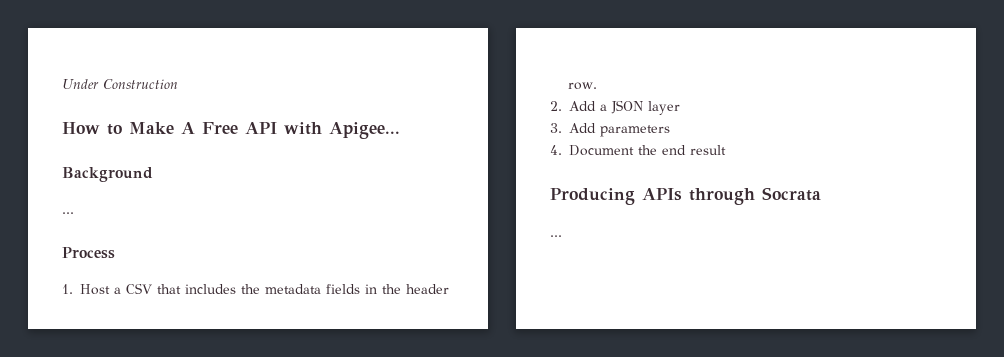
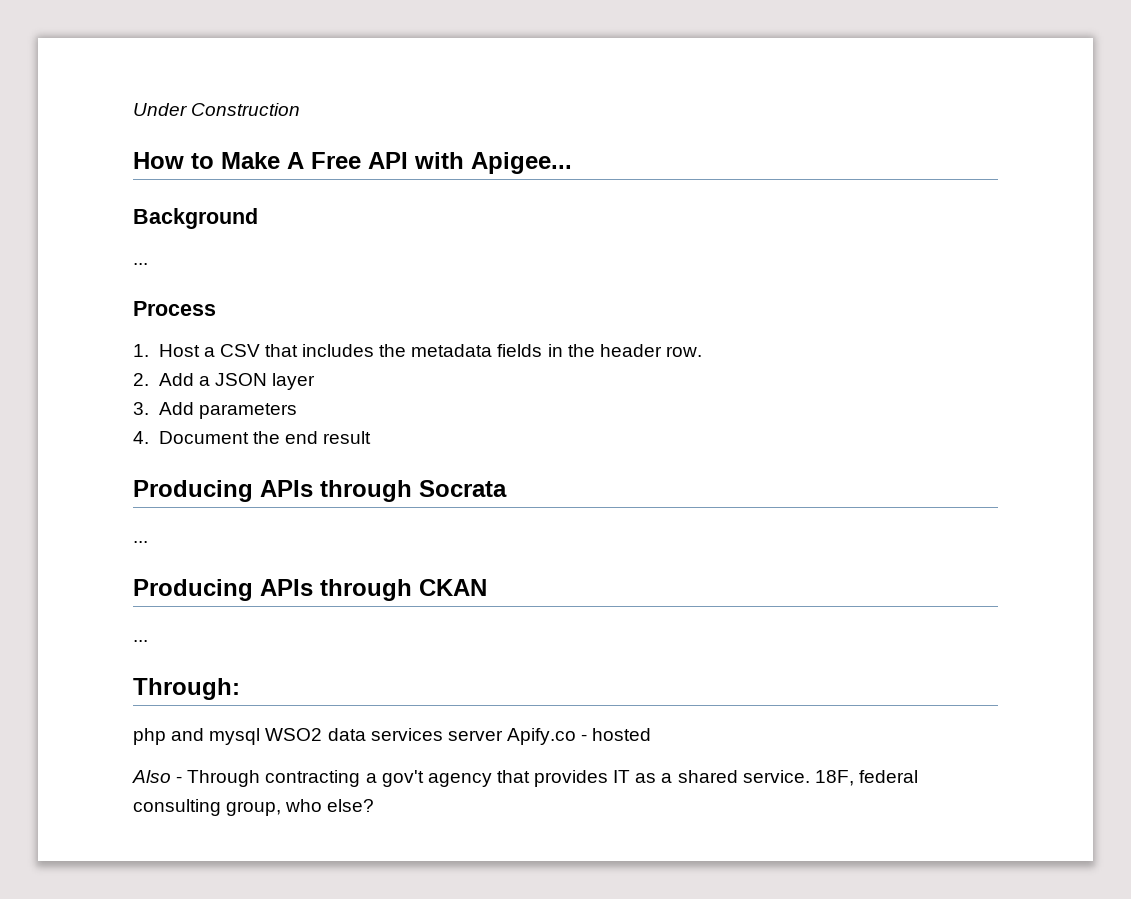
+ Producing APIs through CKAN
+ ...
+ Through:
+ php and mysql WSO2 data services server Apify.co - hosted
+ Also - Through contracting a gov't agency that provides IT as a shared service. 18F, federal consulting group, who else?

